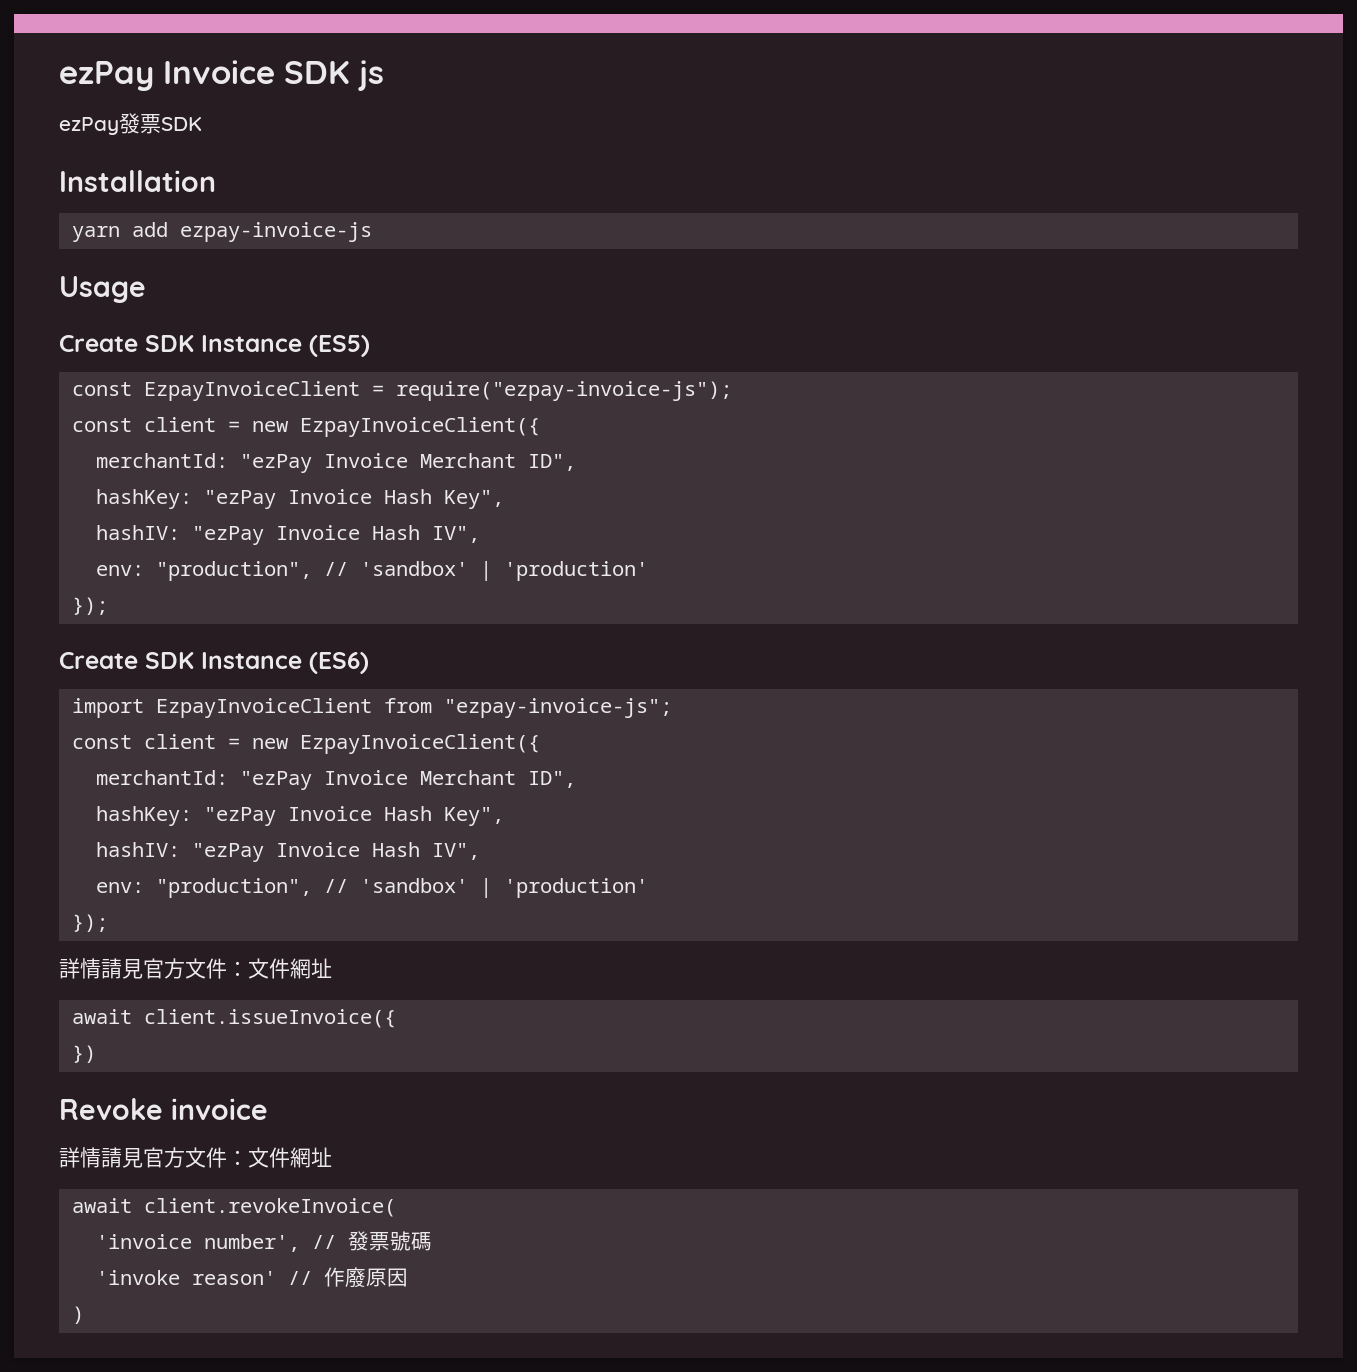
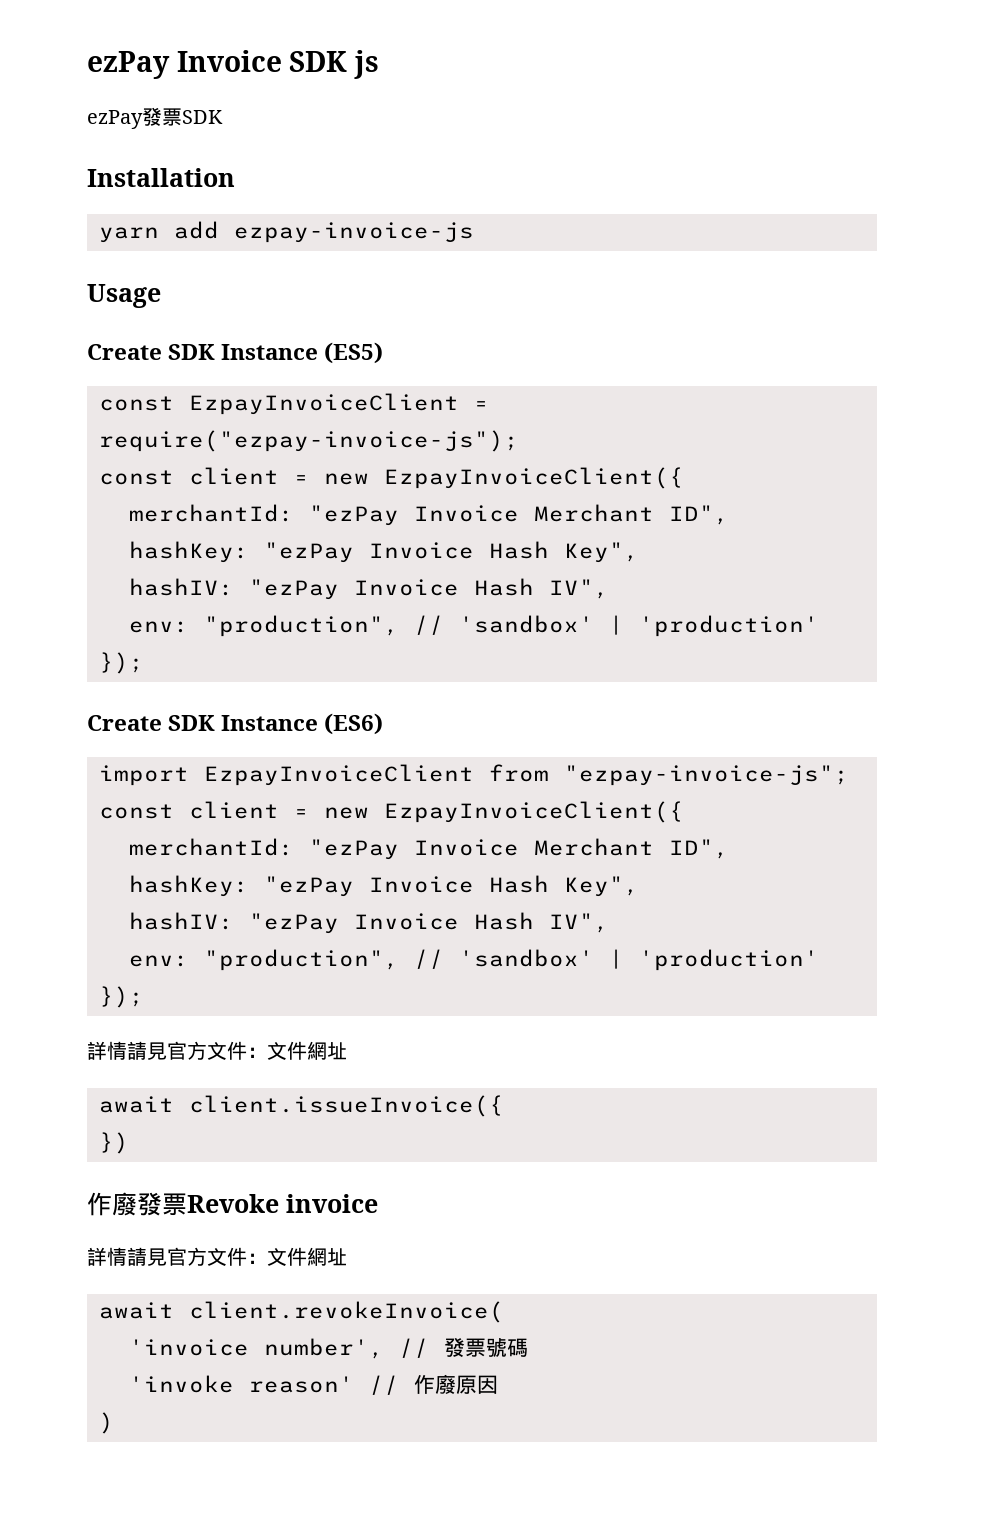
- Revoke invoice
+ 作廢發票Revoke invoice

